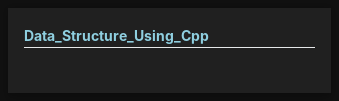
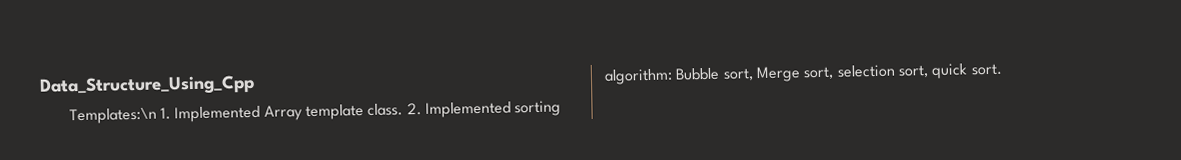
+ Templates:\n 1. Implemented Array template class. 2. Implemented sorting algorithm: Bubble sort, Merge sort, selection sort, quick sort.

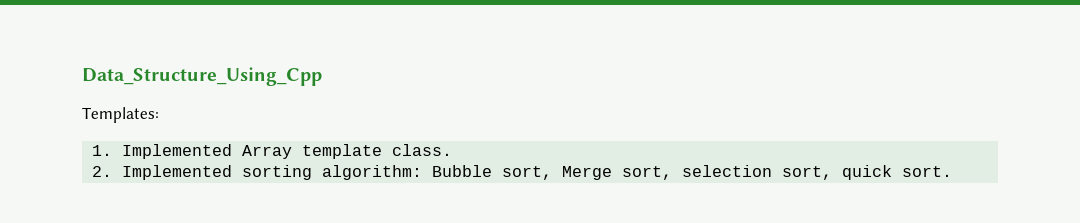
- Templates:\n 1. Implemented Array template class. 2. Implemented sorting algorithm: Bubble sort, Merge sort, selection sort, quick sort.
+ Templates:
+ 1. Implemented Array template class.
+ 2. Implemented sorting algorithm: Bubble sort, Merge sort, selection sort, quick sort.

